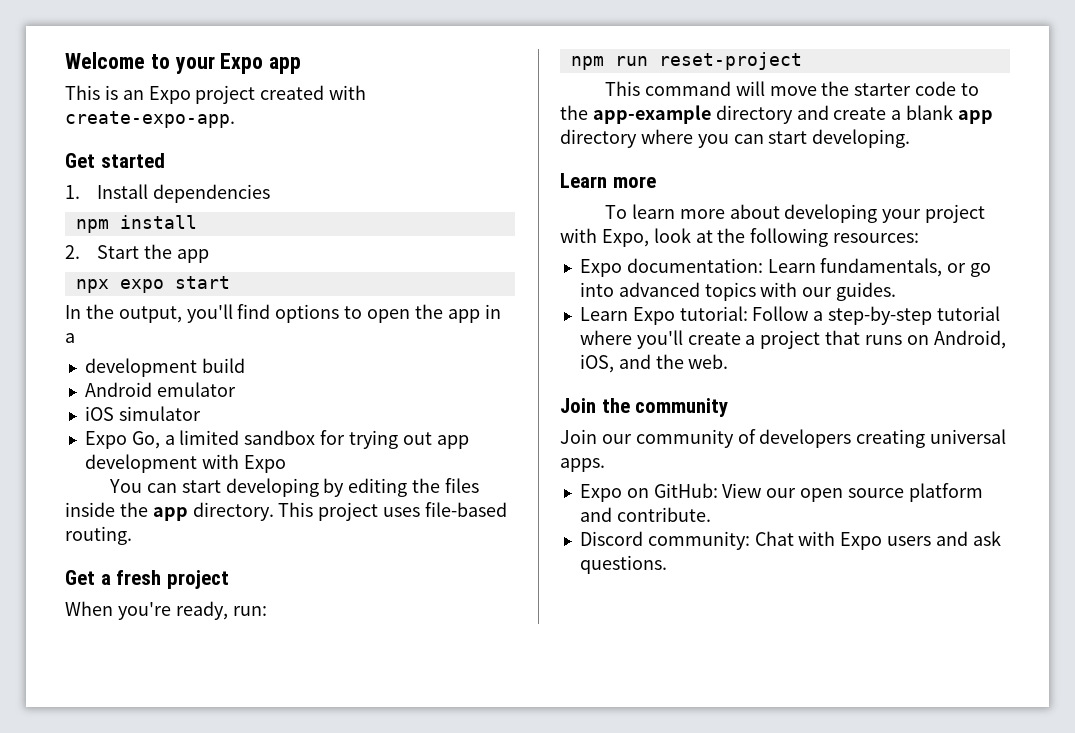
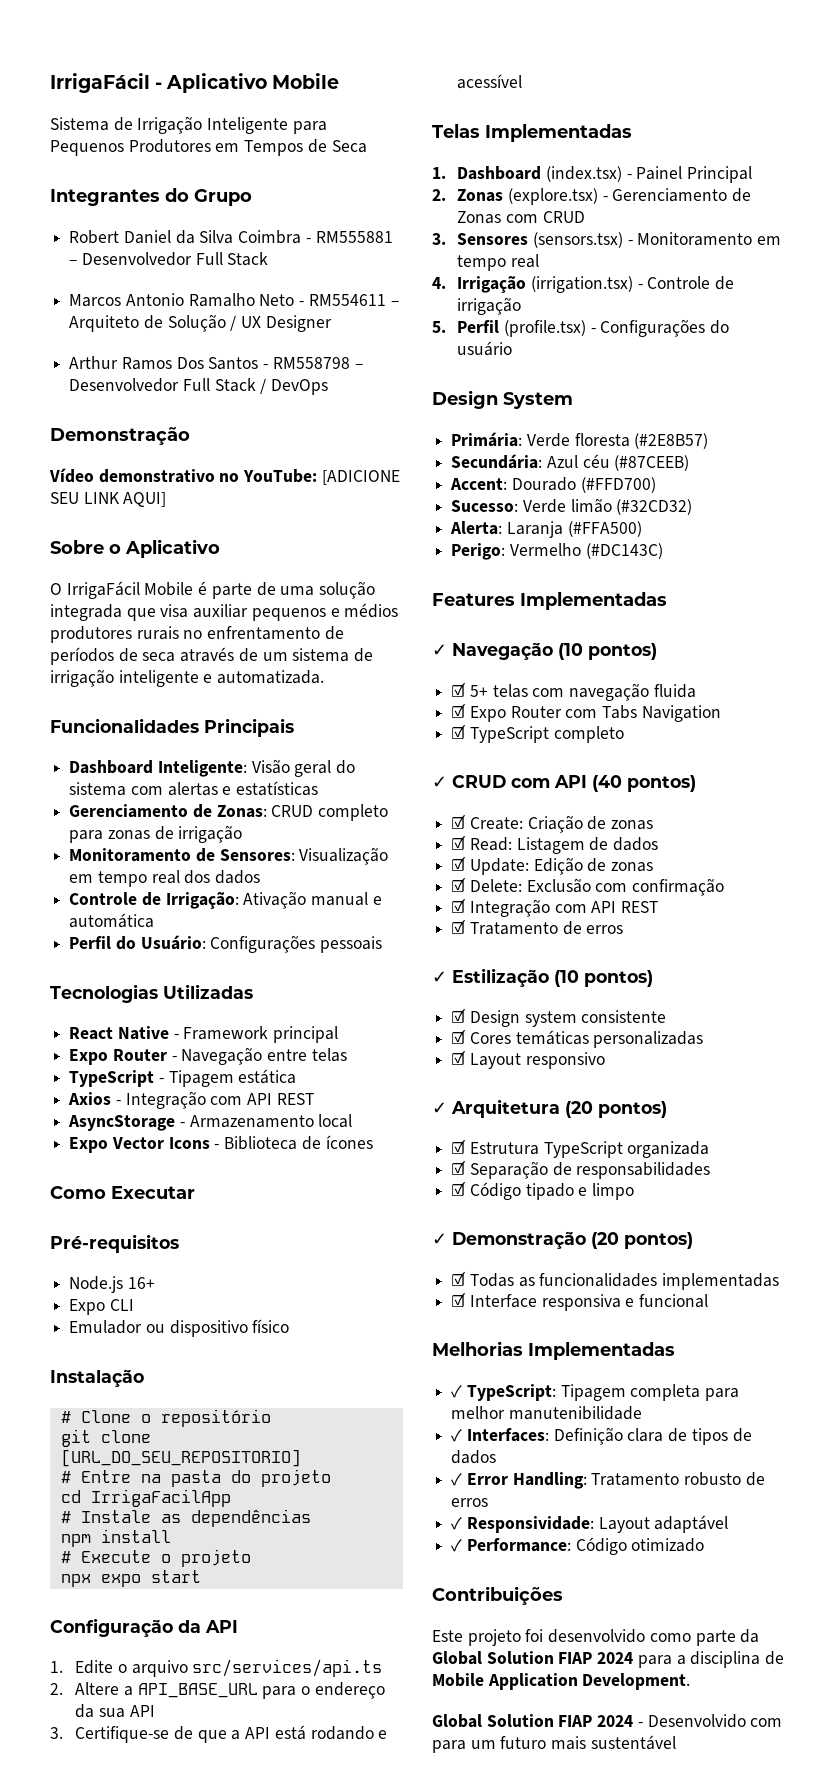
- Welcome to your Expo app
- This is an Expo project created with create-expo-app.
- Get started
- 1. Install dependencies
+ IrrigaFácil - Aplicativo Mobile
+ Sistema de Irrigação Inteligente para Pequenos Produtores em Tempos de Seca
+ Integrantes do Grupo
+ Robert Daniel da Silva Coimbra - RM555881 – Desenvolvedor Full Stack
+ Marcos Antonio Ramalho Neto - RM554611 – Arquiteto de Solução / UX Designer
+ Arthur Ramos Dos Santos - RM558798 – Desenvolvedor Full Stack / DevOps
+ Demonstração
+ Vídeo demonstrativo no YouTube: [ADICIONE SEU LINK AQUI]
+ Sobre o Aplicativo
+ O IrrigaFácil Mobile é parte de uma solução integrada que visa auxiliar pequenos e médios produtores rurais no enfrentamento de períodos de seca através de um sistema de irrigação inteligente e automatizada.
+ Funcionalidades Principais
+ Dashboard Inteligente: Visão geral do sistema com alertas e estatísticas
+ Gerenciamento de Zonas: CRUD completo para zonas de irrigação
+ Monitoramento de Sensores: Visualização em tempo real dos dados
+ Controle de Irrigação: Ativação manual e automática
+ Perfil do Usuário: Configurações pessoais
+ Tecnologias Utilizadas
+ React Native - Framework principal
+ Expo Router - Navegação entre telas
+ TypeScript - Tipagem estática
+ Axios - Integração com API REST
+ AsyncStorage - Armazenamento local
+ Expo Vector Icons - Biblioteca de ícones
+ Como Executar
+ Pré-requisitos
+ Node.js 16+
+ Expo CLI
+ Emulador ou dispositivo físico
+ Instalação
+ # Clone o repositório
+ git clone [URL_DO_SEU_REPOSITORIO]
+ # Entre na pasta do projeto
+ cd IrrigaFacilApp
+ # Instale as dependências
  npm install
- 2. Start the app
+ # Execute o projeto
  npx expo start
- In the output, you'll find options to open the app in a
- development build
- Android emulator
- iOS simulator
- Expo Go, a limited sandbox for trying out app development with Expo
- You can start developing by editing the files inside the app directory. This project uses file-based routing.
- Get a fresh project
- When you're ready, run:
- npm run reset-project
- This command will move the starter code to the app-example directory and create a blank app directory where you can start developing.
- Learn more
- To learn more about developing your project with Expo, look at the following resources:
- Expo documentation: Learn fundamentals, or go into advanced topics with our guides.
- Learn Expo tutorial: Follow a step-by-step tutorial where you'll create a project that runs on Android, iOS, and the web.
- Join the community
- Join our community of developers creating universal apps.
- Expo on GitHub: View our open source platform and contribute.
- Discord community: Chat with Expo users and ask questions.
+ Configuração da API
+ 1. Edite o arquivo src/services/api.ts
+ 2. Altere a API_BASE_URL para o endereço da sua API
+ 3. Certifique-se de que a API está rodando e acessível
+ Telas Implementadas
+ 1. Dashboard (index.tsx) - Painel Principal
+ 2. Zonas (explore.tsx) - Gerenciamento de Zonas com CRUD
+ 3. Sensores (sensors.tsx) - Monitoramento em tempo real
+ 4. Irrigação (irrigation.tsx) - Controle de irrigação
+ 5. Perfil (profile.tsx) - Configurações do usuário
+ Design System
+ Primária: Verde floresta (#2E8B57)
+ Secundária: Azul céu (#87CEEB)
+ Accent: Dourado (#FFD700)
+ Sucesso: Verde limão (#32CD32)
+ Alerta: Laranja (#FFA500)
+ Perigo: Vermelho (#DC143C)
+ Features Implementadas
+ ✓ Navegação (10 pontos)
+ ☑ 5+ telas com navegação fluida
+ ☑ Expo Router com Tabs Navigation
+ ☑ TypeScript completo
+ ✓ CRUD com API (40 pontos)
+ ☑ Create: Criação de zonas
+ ☑ Read: Listagem de dados
+ ☑ Update: Edição de zonas
+ ☑ Delete: Exclusão com confirmação
+ ☑ Integração com API REST
+ ☑ Tratamento de erros
+ ✓ Estilização (10 pontos)
+ ☑ Design system consistente
+ ☑ Cores temáticas personalizadas
+ ☑ Layout responsivo
+ ✓ Arquitetura (20 pontos)
+ ☑ Estrutura TypeScript organizada
+ ☑ Separação de responsabilidades
+ ☑ Código tipado e limpo
+ ✓ Demonstração (20 pontos)
+ ☑ Todas as funcionalidades implementadas
+ ☑ Interface responsiva e funcional
+ Melhorias Implementadas
+ ✓ TypeScript: Tipagem completa para melhor manutenibilidade
+ ✓ Interfaces: Definição clara de tipos de dados
+ ✓ Error Handling: Tratamento robusto de erros
+ ✓ Responsividade: Layout adaptável
+ ✓ Performance: Código otimizado
+ Contribuições
+ Este projeto foi desenvolvido como parte da Global Solution FIAP 2024 para a disciplina de Mobile Application Development.
+ Global Solution FIAP 2024 - Desenvolvido com para um futuro mais sustentável

